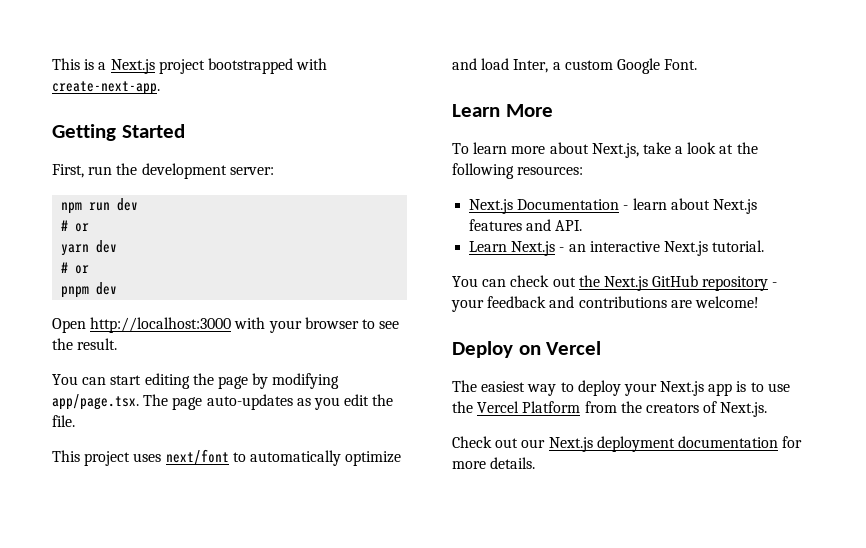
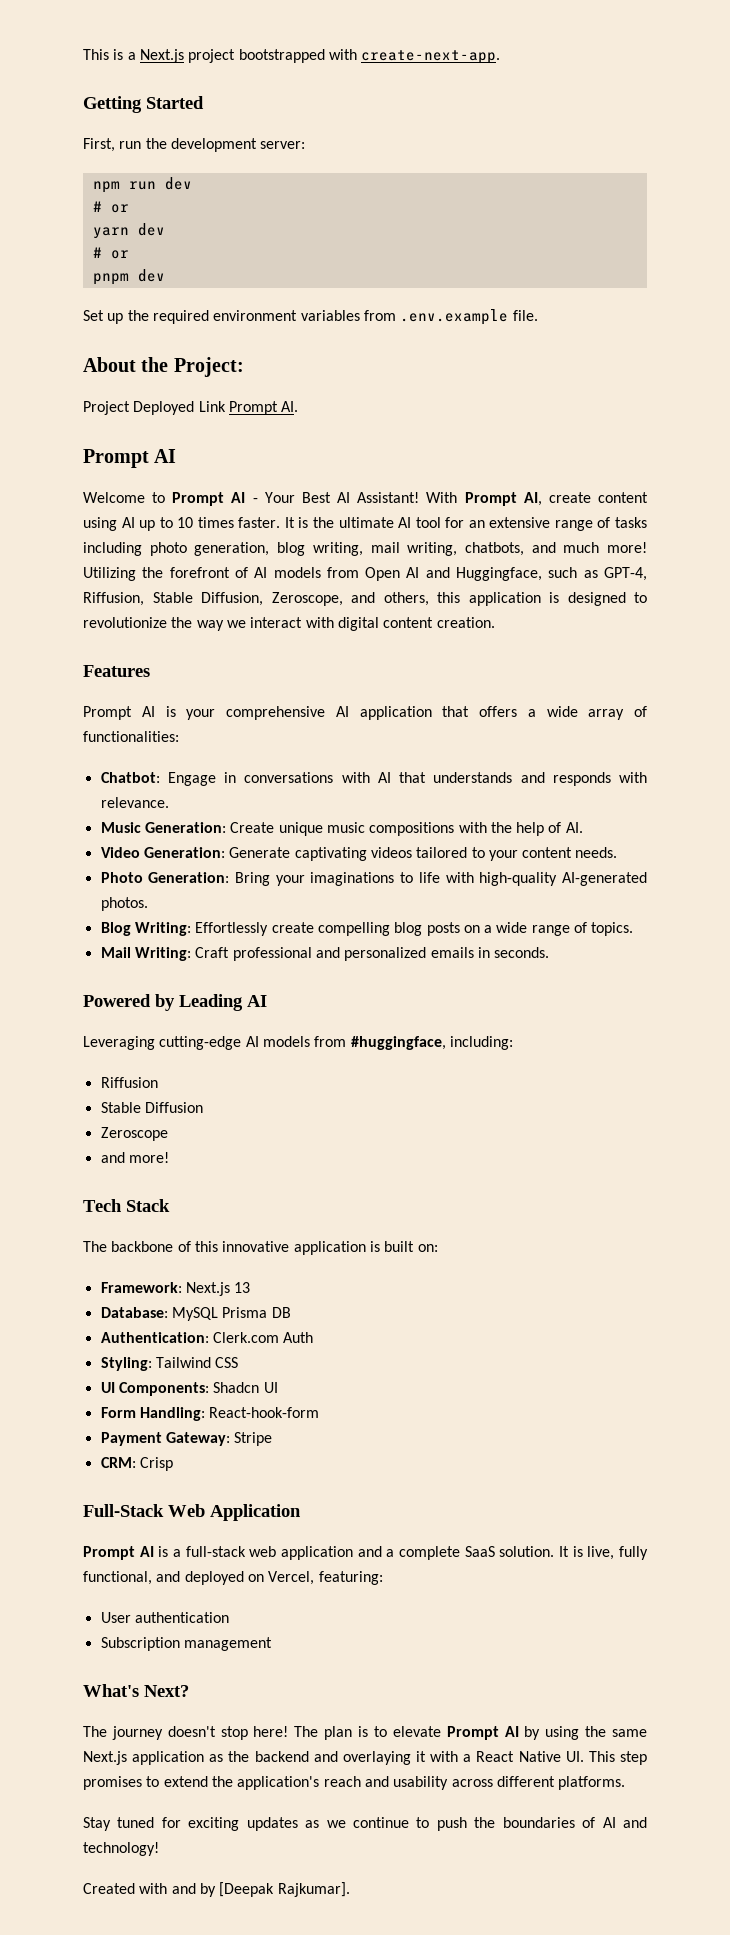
- Open http://localhost:3000 with your browser to see the result.
- You can start editing the page by modifying app/page.tsx. The page auto-updates as you edit the file.
- This project uses next/font to automatically optimize and load Inter, a custom Google Font.
- Learn More
- To learn more about Next.js, take a look at the following resources:
- Next.js Documentation - learn about Next.js features and API.
- Learn Next.js - an interactive Next.js tutorial.
- You can check out the Next.js GitHub repository - your feedback and contributions are welcome!
- Deploy on Vercel
- The easiest way to deploy your Next.js app is to use the Vercel Platform from the creators of Next.js.
- Check out our Next.js deployment documentation for more details.
+ Set up the required environment variables from .env.example file.
+ About the Project:
+ Project Deployed Link Prompt AI.
+ Prompt AI
+ Welcome to Prompt AI - Your Best AI Assistant! With Prompt AI, create content using AI up to 10 times faster. It is the ultimate AI tool for an extensive range of tasks including photo generation, blog writing, mail writing, chatbots, and much more! Utilizing the forefront of AI models from Open AI and Huggingface, such as GPT-4, Riffusion, Stable Diffusion, Zeroscope, and others, this application is designed to revolutionize the way we interact with digital content creation.
+ Features
+ Prompt AI is your comprehensive AI application that offers a wide array of functionalities:
+ Chatbot: Engage in conversations with AI that understands and responds with relevance.
+ Music Generation: Create unique music compositions with the help of AI.
+ Video Generation: Generate captivating videos tailored to your content needs.
+ Photo Generation: Bring your imaginations to life with high-quality AI-generated photos.
+ Blog Writing: Effortlessly create compelling blog posts on a wide range of topics.
+ Mail Writing: Craft professional and personalized emails in seconds.
+ Powered by Leading AI
+ Leveraging cutting-edge AI models from #huggingface, including:
+ Riffusion
+ Stable Diffusion
+ Zeroscope
+ and more!
+ Tech Stack
+ The backbone of this innovative application is built on:
+ Framework: Next.js 13
+ Database: MySQL Prisma DB
+ Authentication: Clerk.com Auth
+ Styling: Tailwind CSS
+ UI Components: Shadcn UI
+ Form Handling: React-hook-form
+ Payment Gateway: Stripe
+ CRM: Crisp
+ Full-Stack Web Application
+ Prompt AI is a full-stack web application and a complete SaaS solution. It is live, fully functional, and deployed on Vercel, featuring:
+ User authentication
+ Subscription management
+ What's Next?
+ The journey doesn't stop here! The plan is to elevate Prompt AI by using the same Next.js application as the backend and overlaying it with a React Native UI. This step promises to extend the application's reach and usability across different platforms.
+ Stay tuned for exciting updates as we continue to push the boundaries of AI and technology!
+ Created with and by [Deepak Rajkumar].

